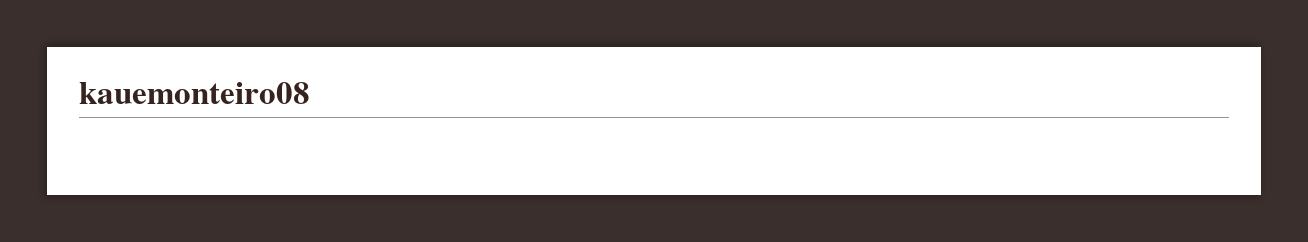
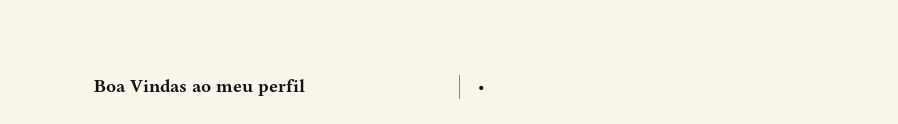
- kauemonteiro08
+ Boa Vindas ao meu perfil
+ •

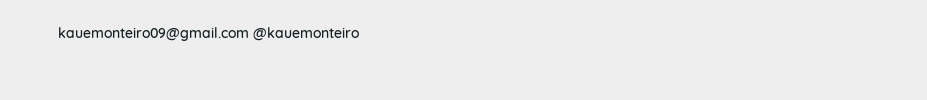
- Boa Vindas ao meu perfil
- •
+ kauemonteiro09@gmail.com @kauemonteiro

